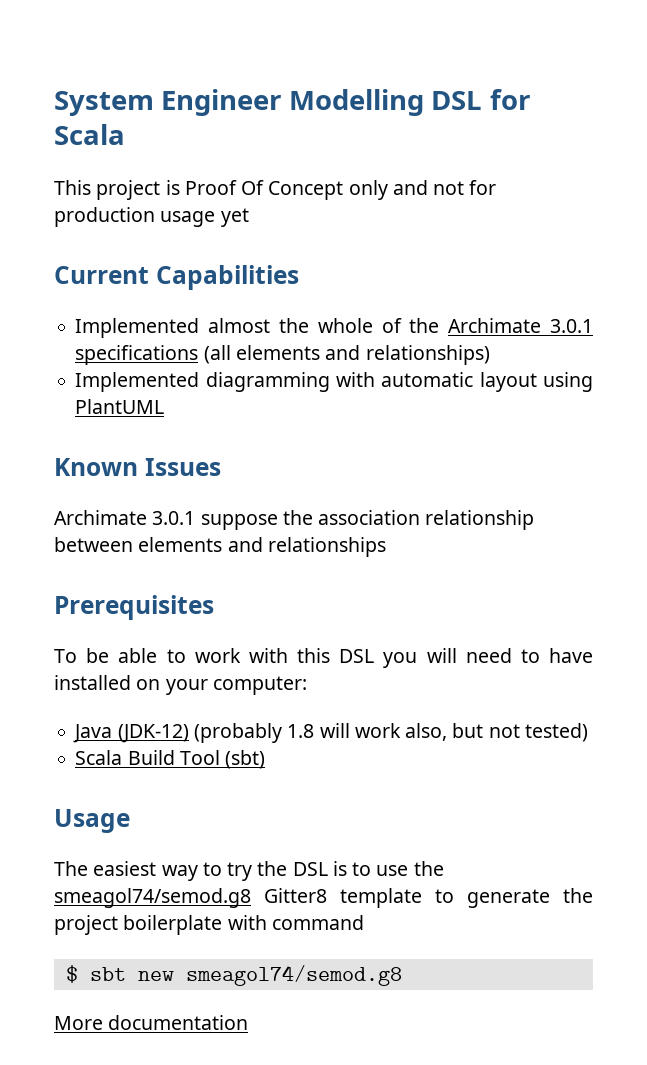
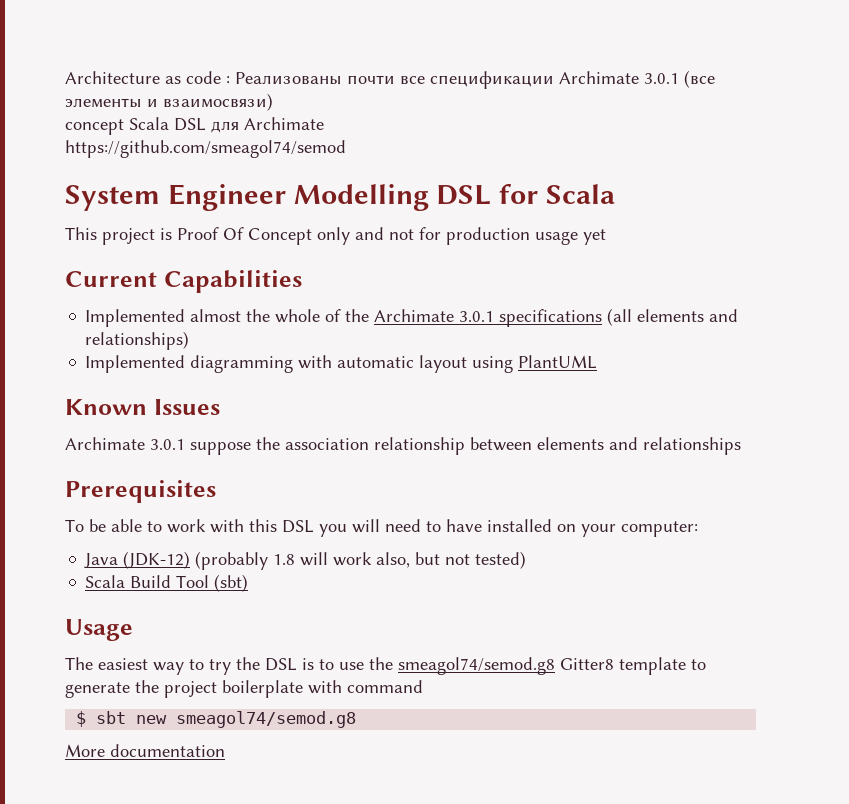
+ Architecture as code : Реализованы почти все спецификации Archimate 3.0.1 (все элементы и взаимосвязи)
+ concept Scala DSL для Archimate
+ https://github.com/smeagol74/semod

